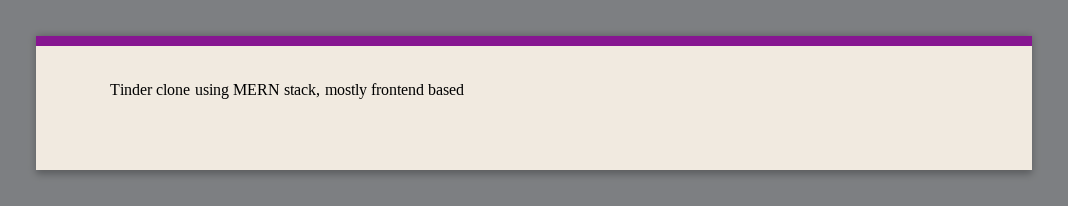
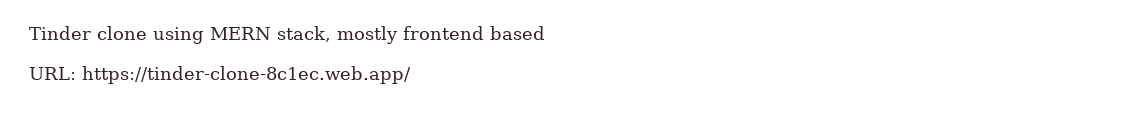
+ URL: https://tinder-clone-8c1ec.web.app/

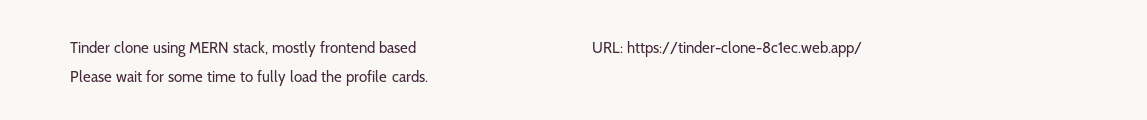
+ Please wait for some time to fully load the profile cards.

